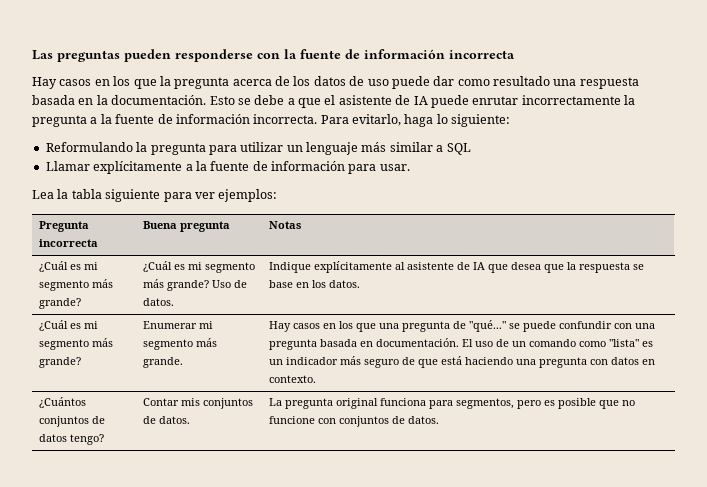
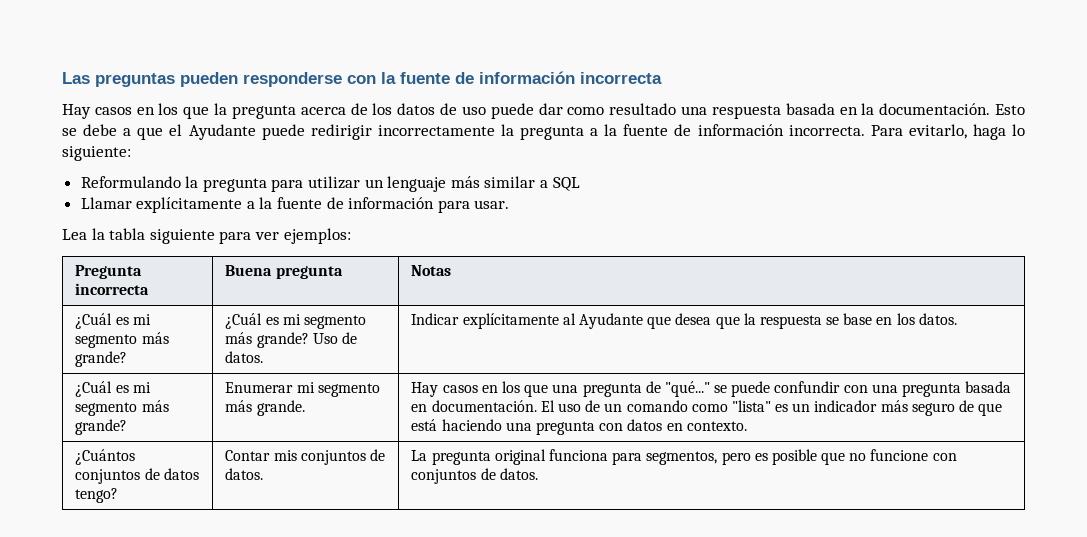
- Esto se debe a que el asistente de IA puede enrutar incorrectamente la pregunta a la fuente de información incorrecta.
+ Esto se debe a que el Ayudante puede redirigir incorrectamente la pregunta a la fuente de información incorrecta.
- ¿Cuál es mi segmento más grande? | ¿Cuál es mi segmento más grande? Uso de datos. | Indique explícitamente al asistente de IA que desea que la respuesta se base en los datos.
+ ¿Cuál es mi segmento más grande? | ¿Cuál es mi segmento más grande? Uso de datos. | Indicar explícitamente al Ayudante que desea que la respuesta se base en los datos.

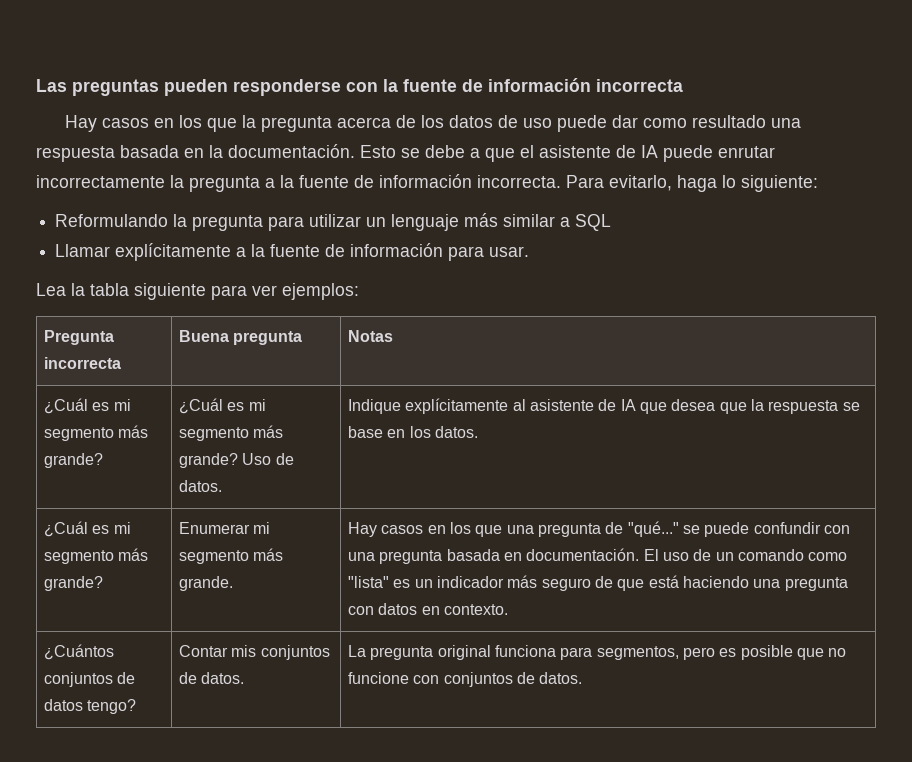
- Esto se debe a que el Ayudante puede redirigir incorrectamente la pregunta a la fuente de información incorrecta.
+ Esto se debe a que el asistente de IA puede enrutar incorrectamente la pregunta a la fuente de información incorrecta.
- ¿Cuál es mi segmento más grande? | ¿Cuál es mi segmento más grande? Uso de datos. | Indicar explícitamente al Ayudante que desea que la respuesta se base en los datos.
+ ¿Cuál es mi segmento más grande? | ¿Cuál es mi segmento más grande? Uso de datos. | Indique explícitamente al asistente de IA que desea que la respuesta se base en los datos.

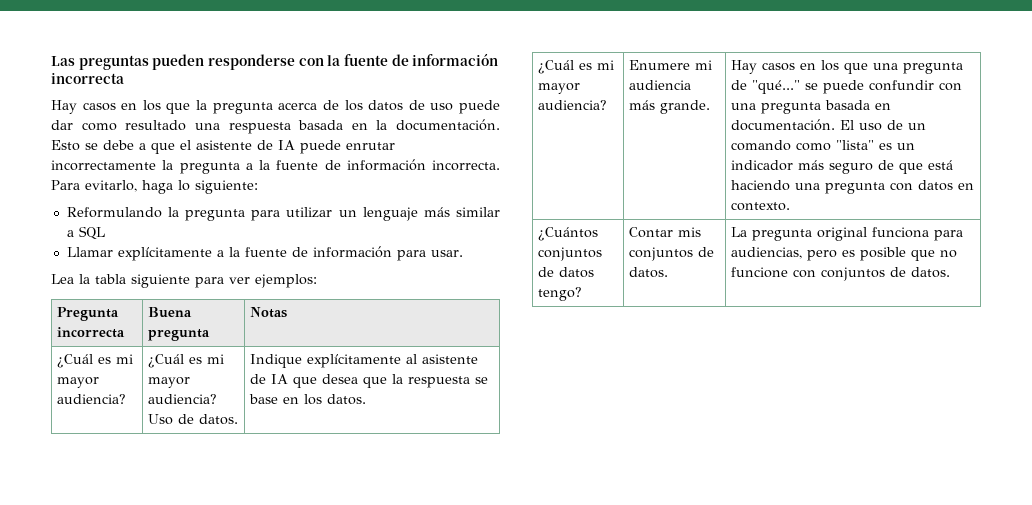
- ¿Cuál es mi segmento más grande? | ¿Cuál es mi segmento más grande? Uso de datos. | Indique explícitamente al asistente de IA que desea que la respuesta se base en los datos.
+ ¿Cuál es mi mayor audiencia? | ¿Cuál es mi mayor audiencia? Uso de datos. | Indique explícitamente al asistente de IA que desea que la respuesta se base en los datos.
- ¿Cuál es mi segmento más grande? | Enumerar mi segmento más grande.
+ ¿Cuál es mi mayor audiencia? | Enumere mi audiencia más grande.
- ¿Cuántos conjuntos de datos tengo? | Contar mis conjuntos de datos. | La pregunta original funciona para segmentos, pero es posible que no funcione con conjuntos de datos.
+ ¿Cuántos conjuntos de datos tengo? | Contar mis conjuntos de datos. | La pregunta original funciona para audiencias, pero es posible que no funcione con conjuntos de datos.

